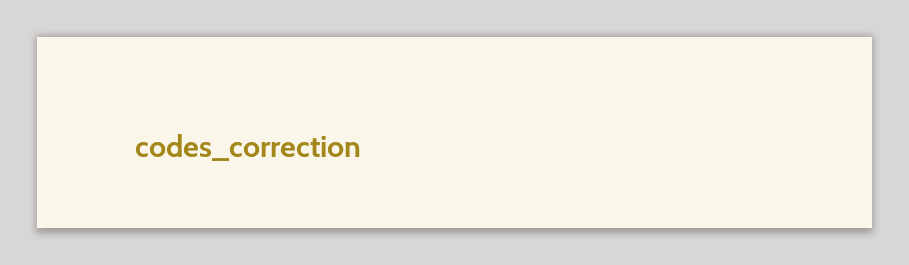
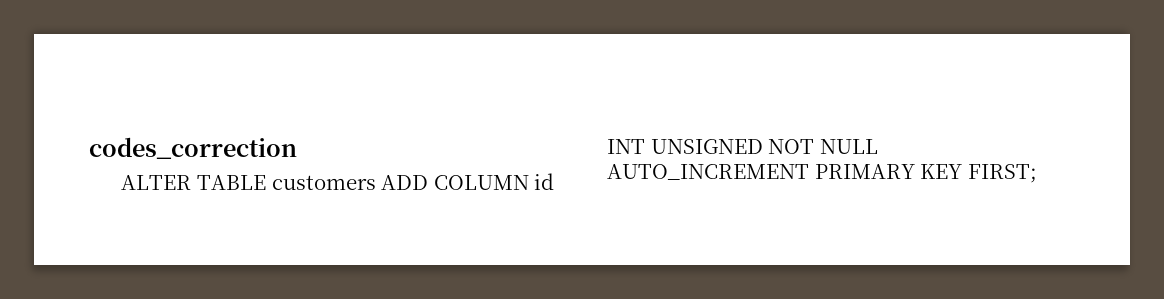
+ ALTER TABLE customers ADD COLUMN id INT UNSIGNED NOT NULL AUTO_INCREMENT PRIMARY KEY FIRST;

